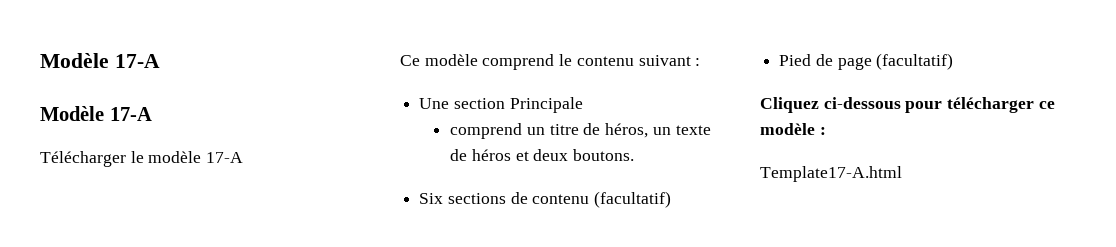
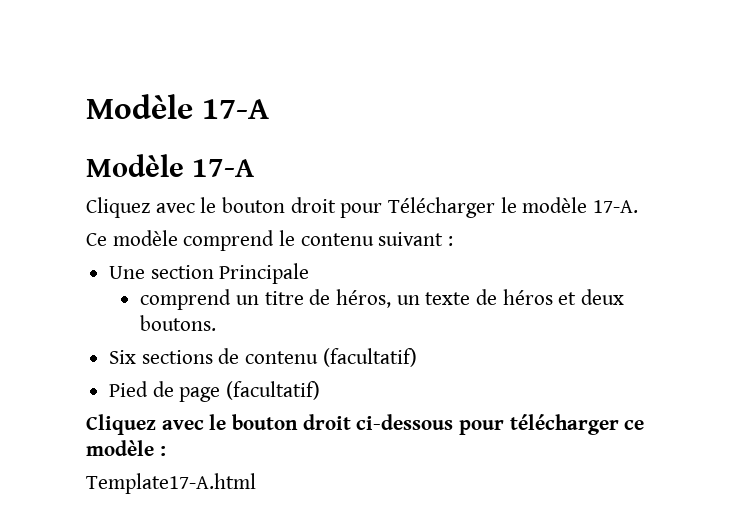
- Télécharger le modèle 17-A
+ Cliquez avec le bouton droit pour Télécharger le modèle 17-A.
- Cliquez ci-dessous pour télécharger ce modèle :
+ Cliquez avec le bouton droit ci-dessous pour télécharger ce modèle :

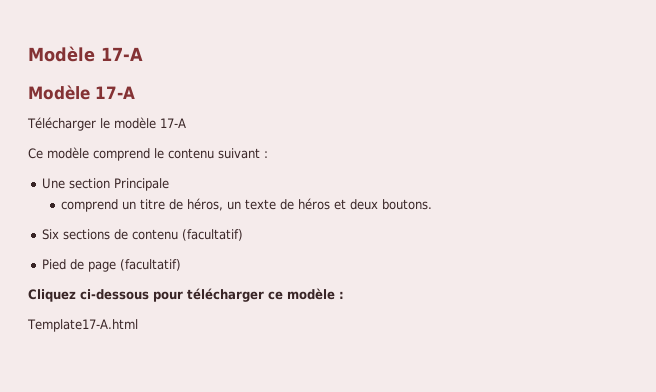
- Cliquez avec le bouton droit pour Télécharger le modèle 17-A.
+ Télécharger le modèle 17-A
- Cliquez avec le bouton droit ci-dessous pour télécharger ce modèle :
+ Cliquez ci-dessous pour télécharger ce modèle :

